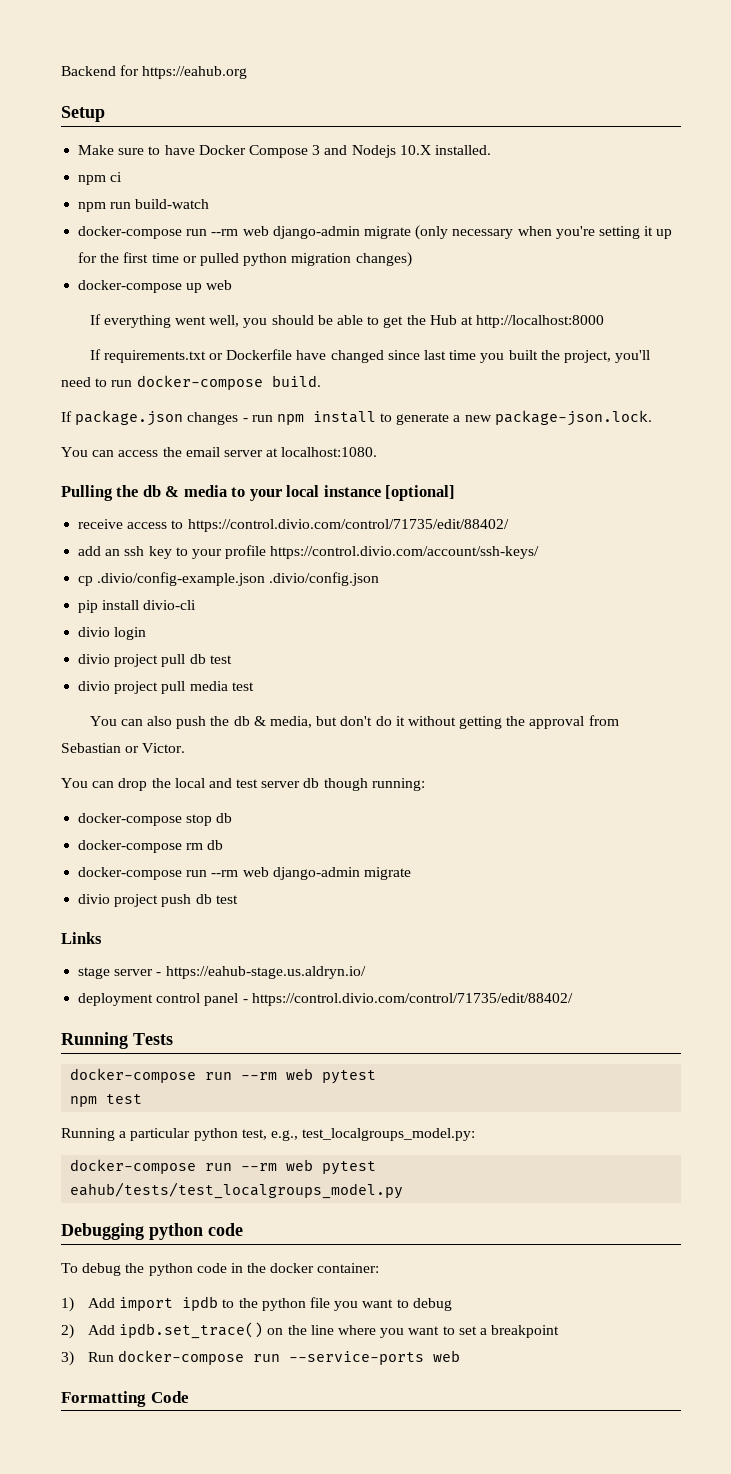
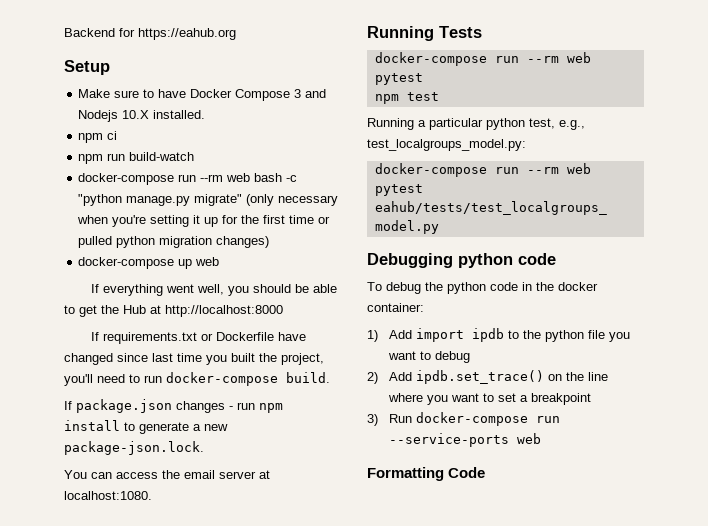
- docker-compose run --rm web django-admin migrate (only necessary when you're setting it up for the first time or pulled python migration changes)
+ docker-compose run --rm web bash -c "python manage.py migrate" (only necessary when you're setting it up for the first time or pulled python migration changes)
- Pulling the db & media to your local instance [optional]
- receive access to https://control.divio.com/control/71735/edit/88402/
- add an ssh key to your profile https://control.divio.com/account/ssh-keys/
- cp .divio/config-example.json .divio/config.json
- pip install divio-cli
- divio login
- divio project pull db test
- divio project pull media test
- You can also push the db & media, but don't do it without getting the approval from Sebastian or Victor.
- You can drop the local and test server db though running:
- docker-compose stop db
- docker-compose rm db
- docker-compose run --rm web django-admin migrate
- divio project push db test
- Links
- stage server - https://eahub-stage.us.aldryn.io/
- deployment control panel - https://control.divio.com/control/71735/edit/88402/

